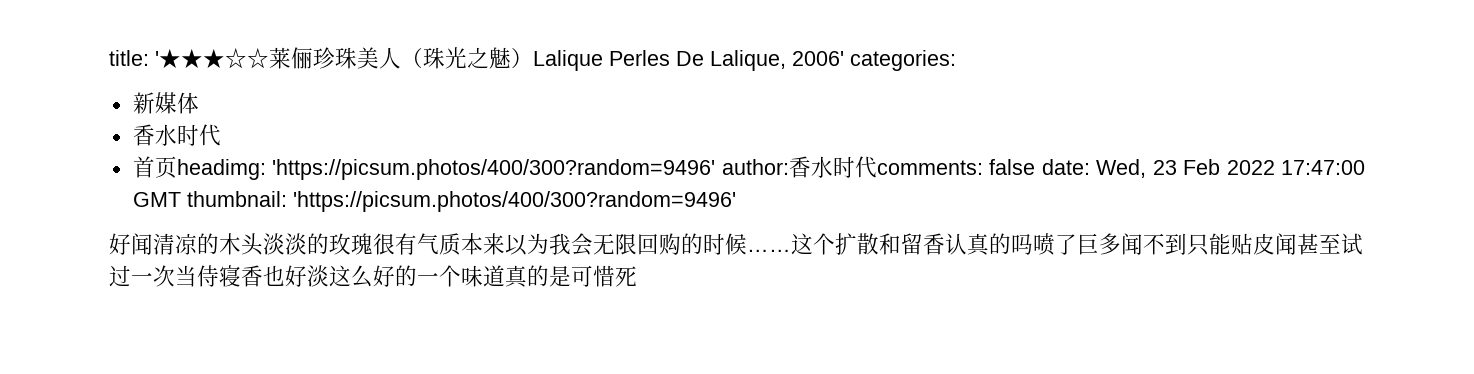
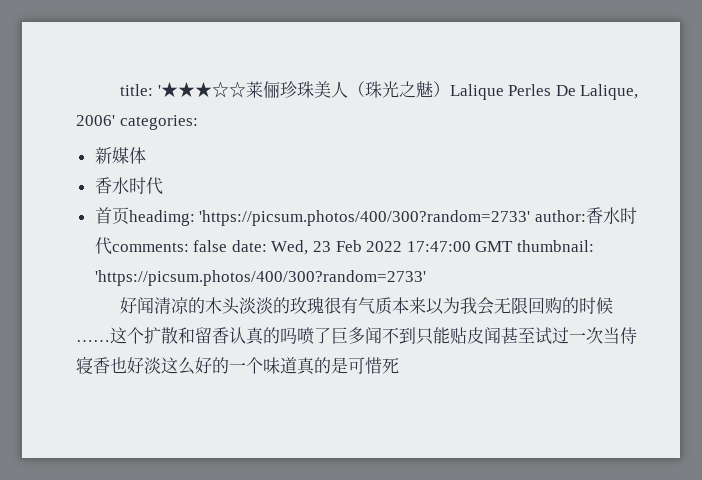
- 首页headimg: 'https://picsum.photos/400/300?random=9496' author:香水时代comments: false date: Wed, 23 Feb 2022 17:47:00 GMT thumbnail: 'https://picsum.photos/400/300?random=9496'
+ 首页headimg: 'https://picsum.photos/400/300?random=2733' author:香水时代comments: false date: Wed, 23 Feb 2022 17:47:00 GMT thumbnail: 'https://picsum.photos/400/300?random=2733'

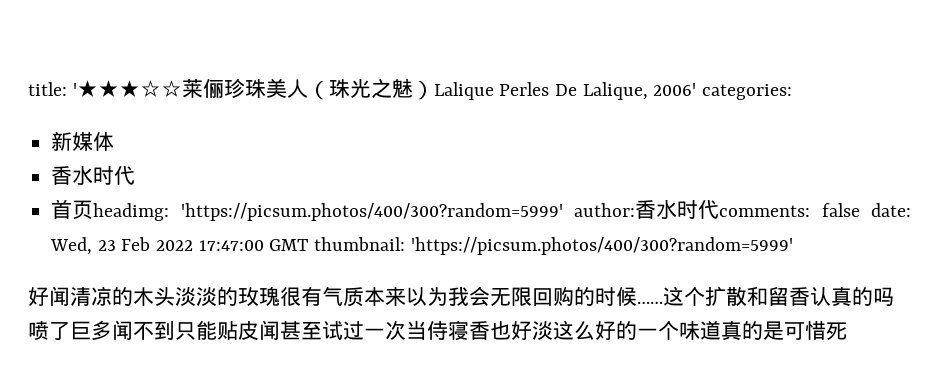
- 首页headimg: 'https://picsum.photos/400/300?random=2733' author:香水时代comments: false date: Wed, 23 Feb 2022 17:47:00 GMT thumbnail: 'https://picsum.photos/400/300?random=2733'
+ 首页headimg: 'https://picsum.photos/400/300?random=5999' author:香水时代comments: false date: Wed, 23 Feb 2022 17:47:00 GMT thumbnail: 'https://picsum.photos/400/300?random=5999'

